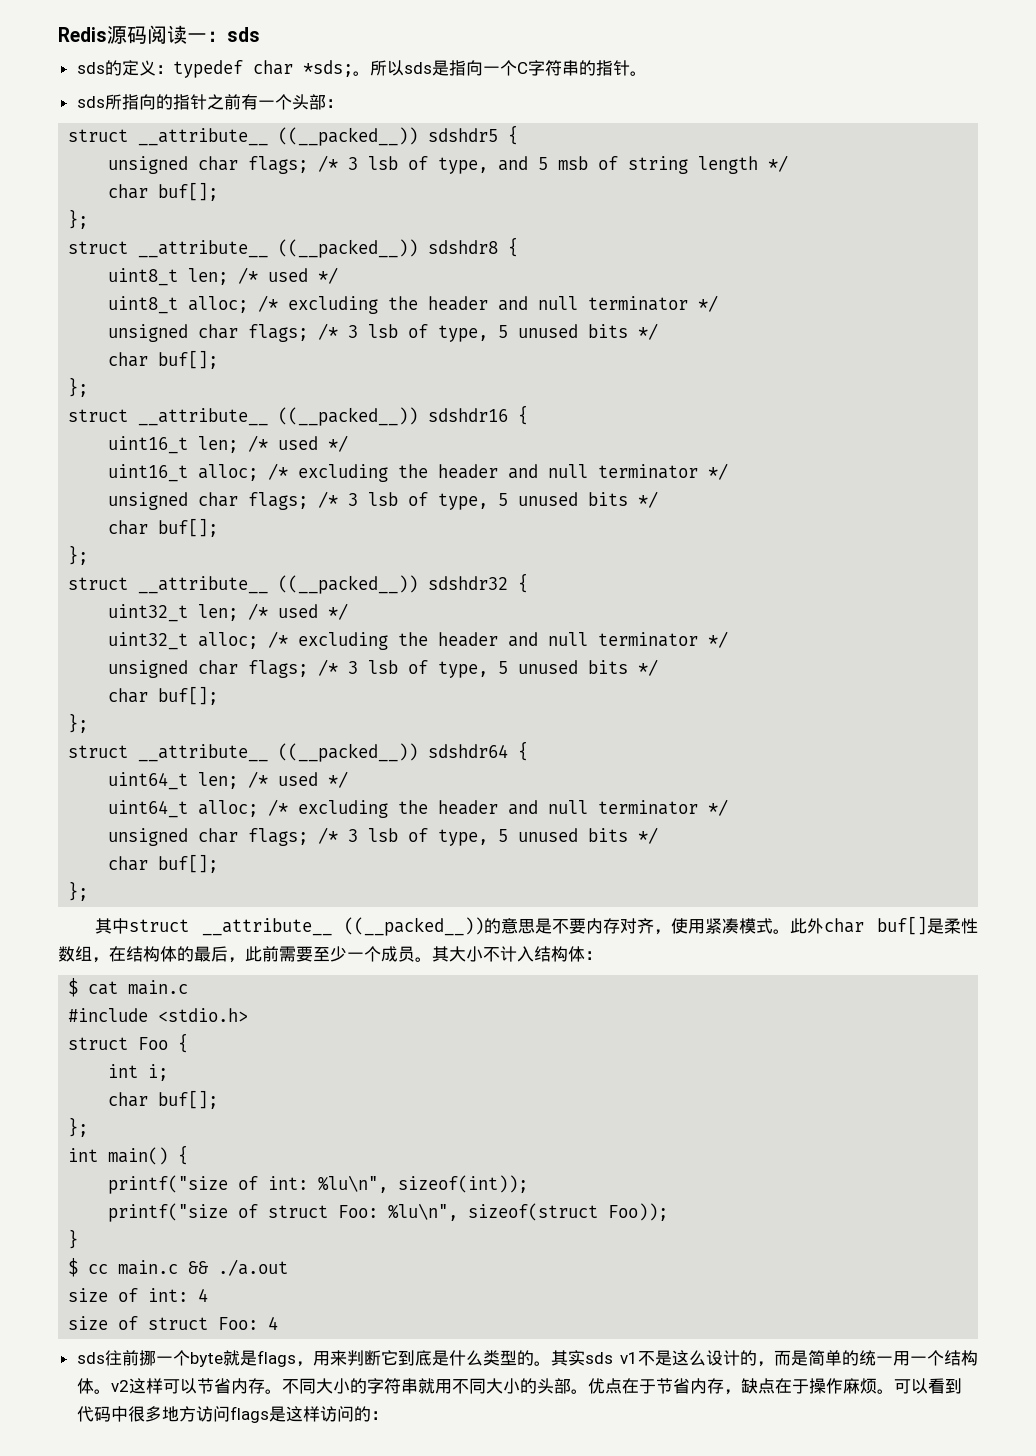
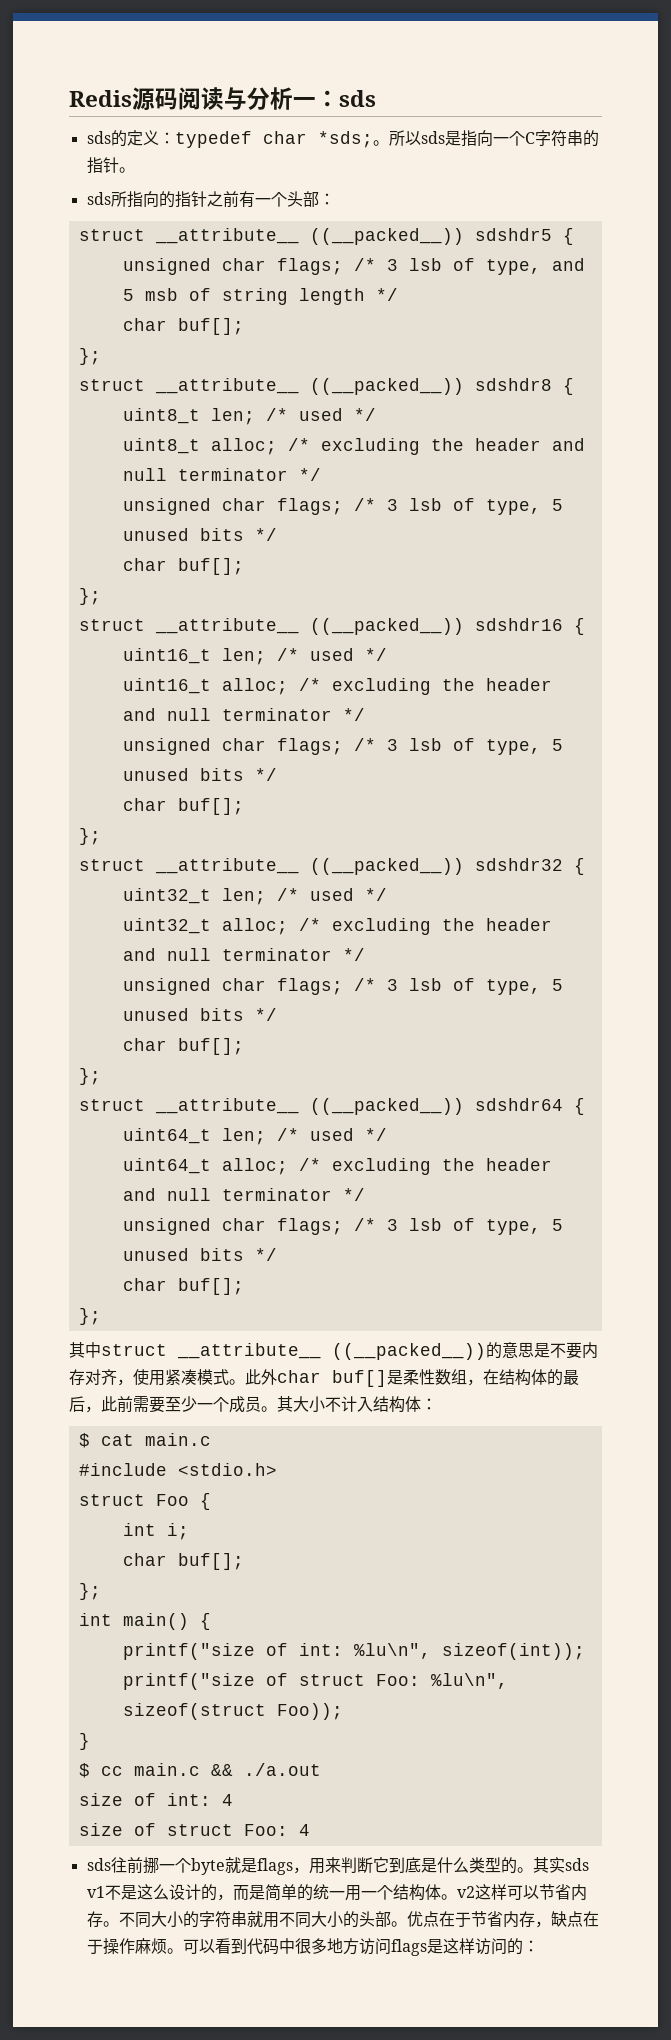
- Redis源码阅读一：sds
+ Redis源码阅读与分析一：sds

